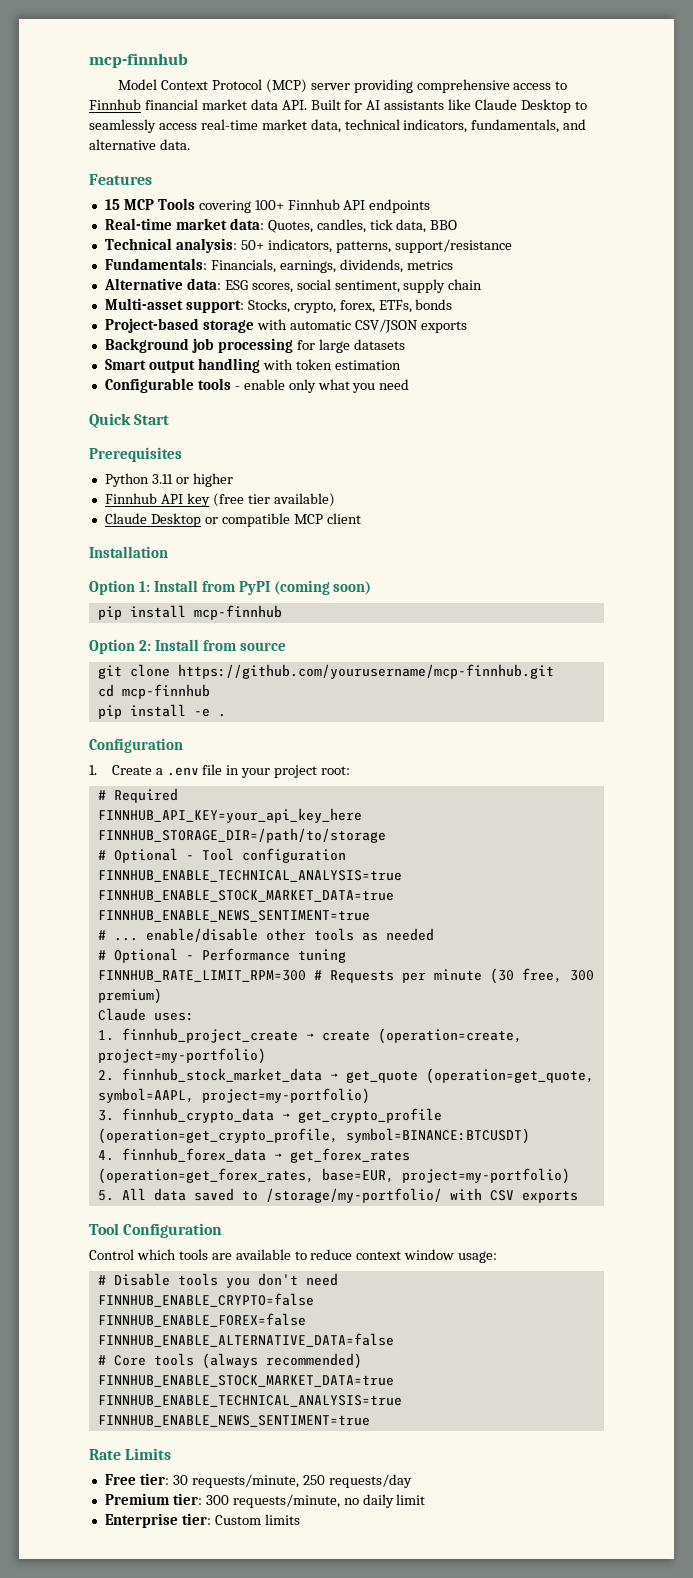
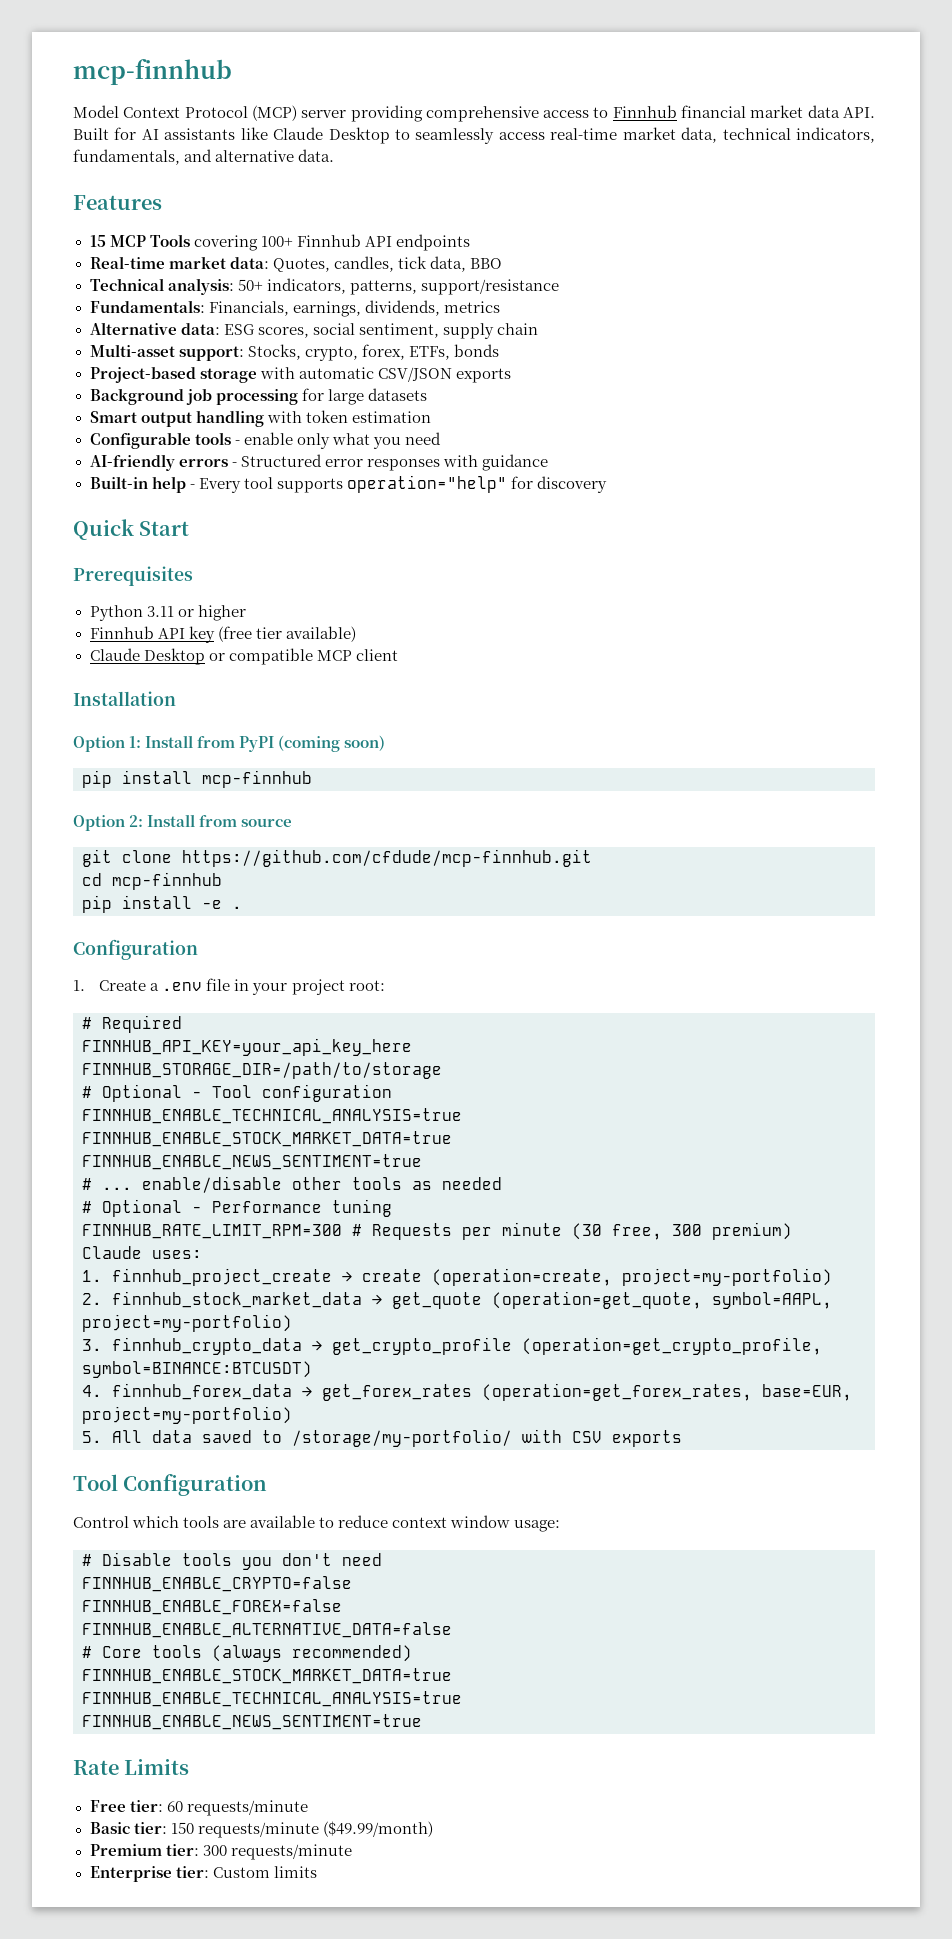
+ AI-friendly errors - Structured error responses with guidance
+ Built-in help - Every tool supports operation="help" for discovery
- git clone https://github.com/yourusername/mcp-finnhub.git
+ git clone https://github.com/cfdude/mcp-finnhub.git
- Free tier: 30 requests/minute, 250 requests/day
+ Free tier: 60 requests/minute
+ Basic tier: 150 requests/minute ($49.99/month)
- Premium tier: 300 requests/minute, no daily limit
+ Premium tier: 300 requests/minute

